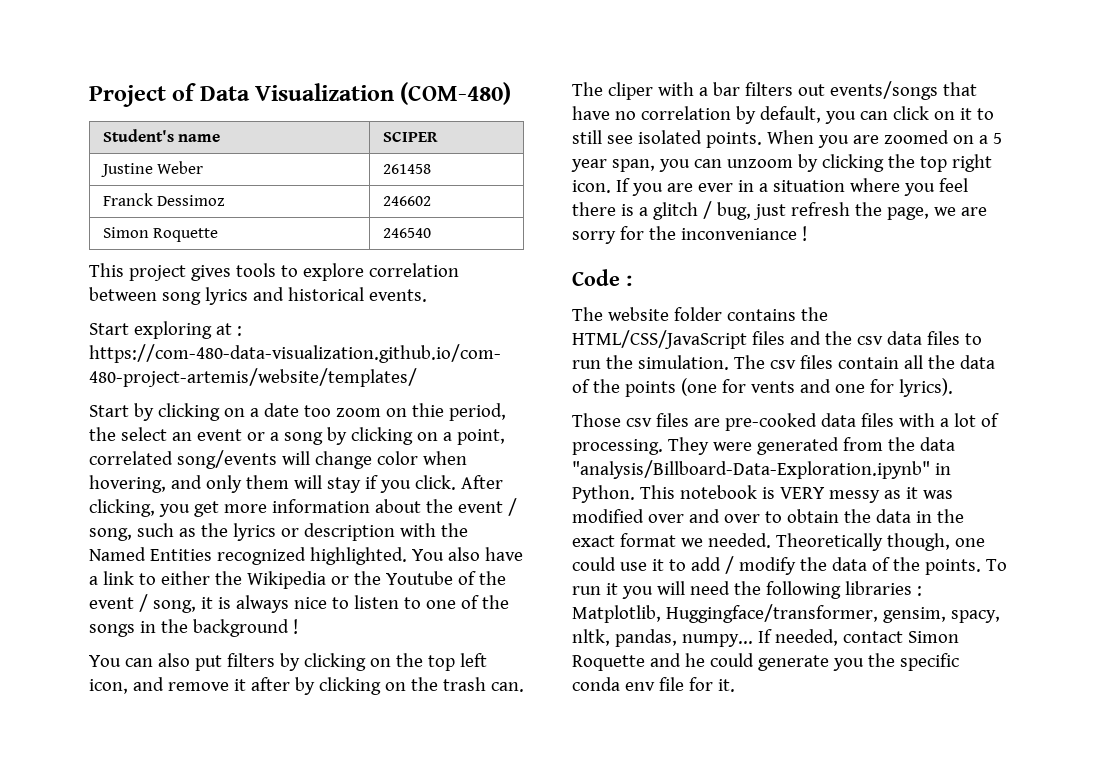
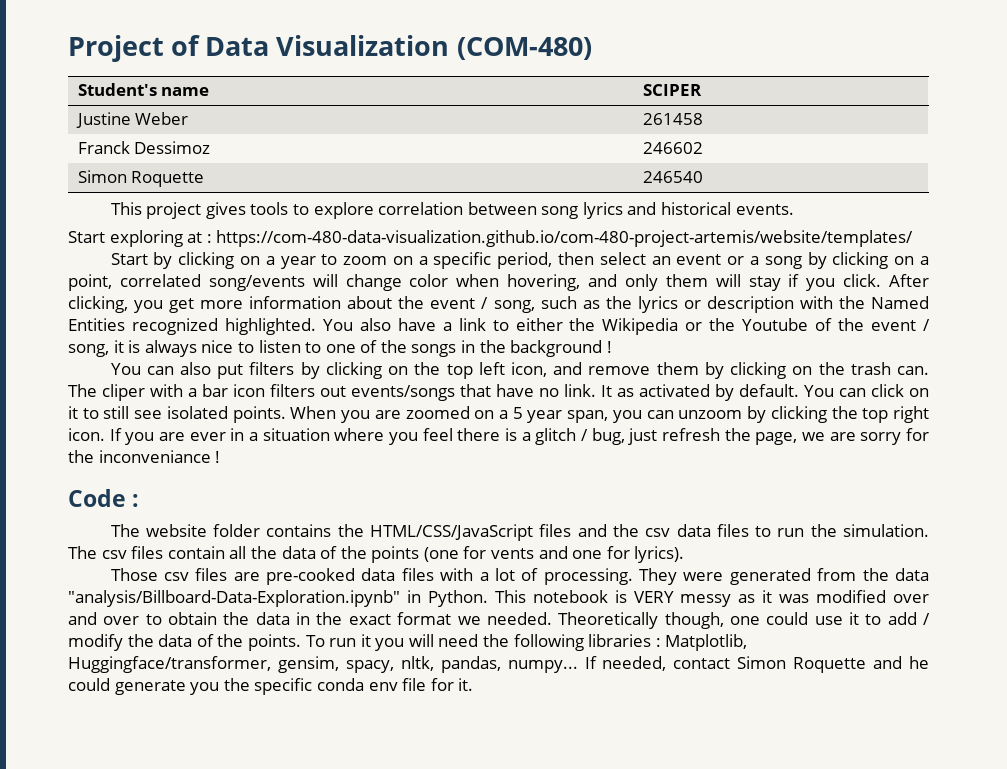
- Start by clicking on a date too zoom on thie period, the select an event or a song by clicking on a point, correlated song/events will change color when hovering, and only them will stay if you click.
+ Start by clicking on a year to zoom on a specific period, then select an event or a song by clicking on a point, correlated song/events will change color when hovering, and only them will stay if you click.
- You can also put filters by clicking on the top left icon, and remove it after by clicking on the trash can.
+ You can also put filters by clicking on the top left icon, and remove them by clicking on the trash can.
- The cliper with a bar filters out events/songs that have no correlation by default, you can click on it to still see isolated points.
+ The cliper with a bar icon filters out events/songs that have no link. It as activated by default. You can click on it to still see isolated points.

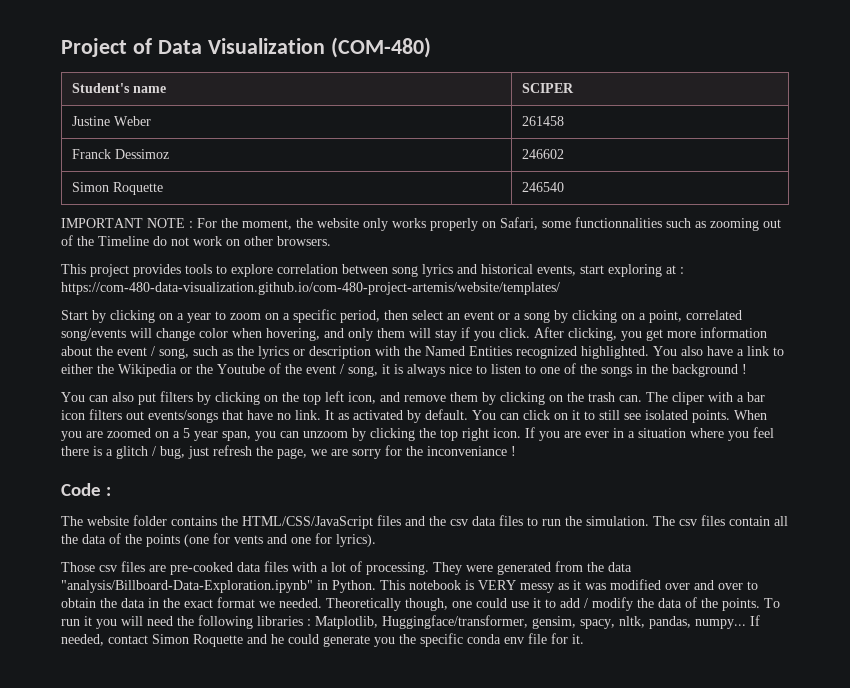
+ IMPORTANT NOTE : For the moment, the website only works properly on Safari, some functionnalities such as zooming out of the Timeline do not work on other browsers.
- This project gives tools to explore correlation between song lyrics and historical events.
- Start exploring at : https://com-480-data-visualization.github.io/com-480-project-artemis/website/templates/
+ This project provides tools to explore correlation between song lyrics and historical events, start exploring at : https://com-480-data-visualization.github.io/com-480-project-artemis/website/templates/

